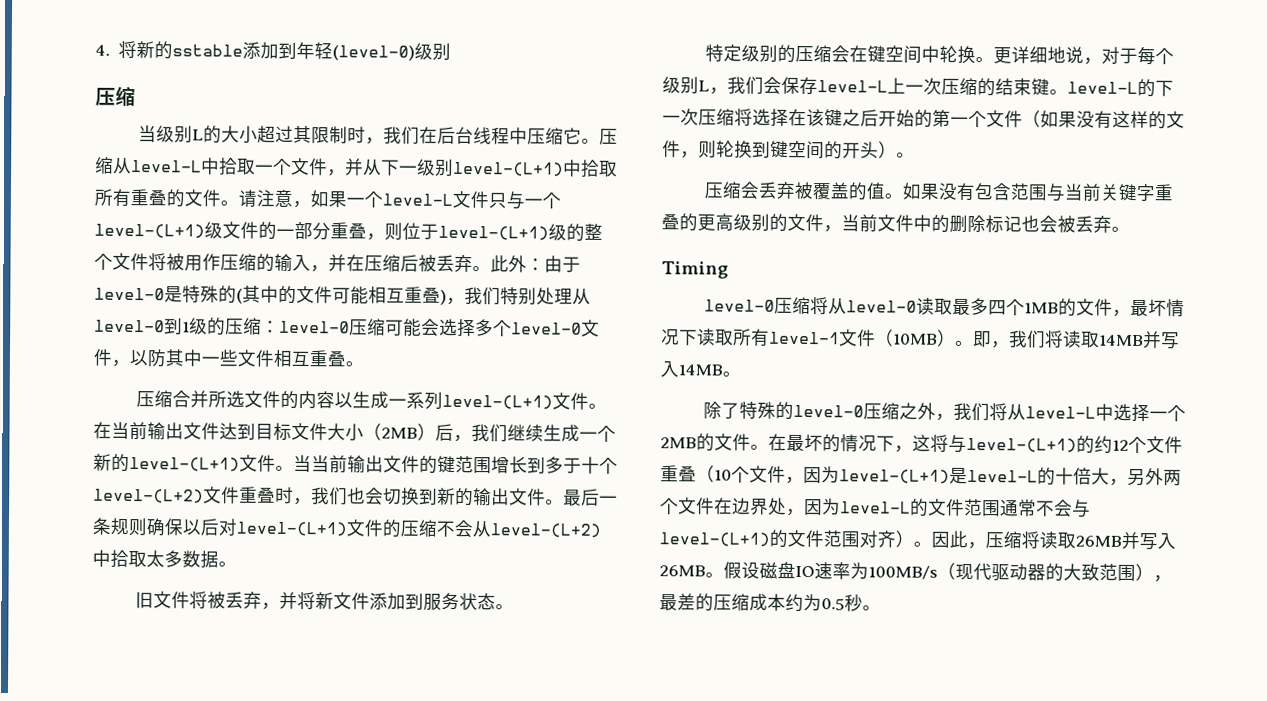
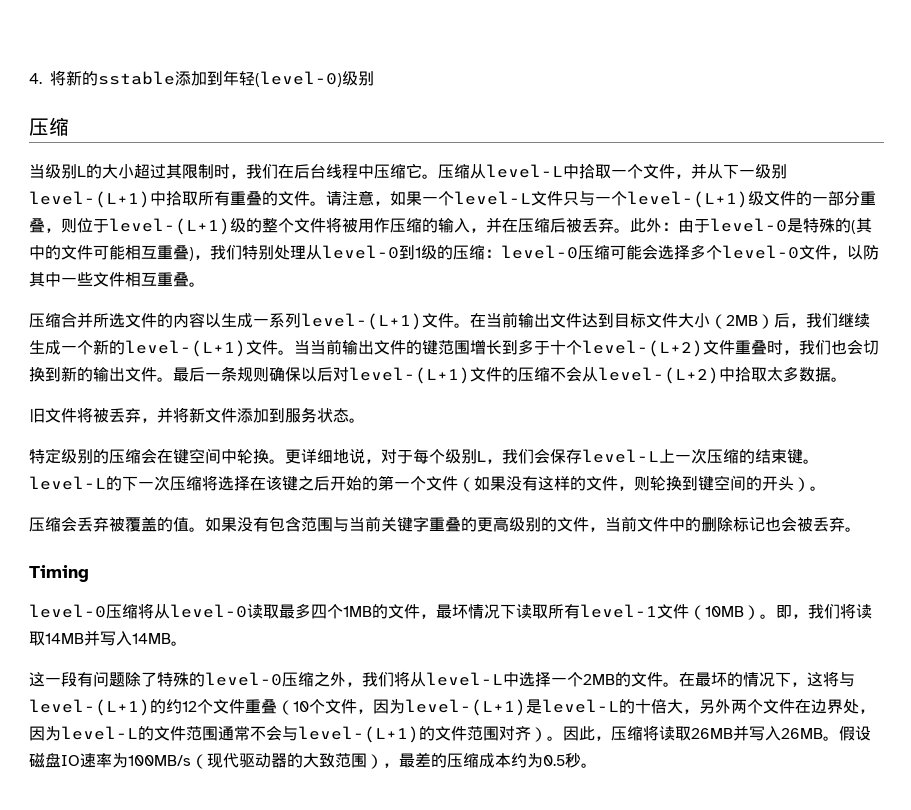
- 除了特殊的level-0压缩之外，我们将从level-L中选择一个2MB的文件。
+ 这一段有问题除了特殊的level-0压缩之外，我们将从level-L中选择一个2MB的文件。

